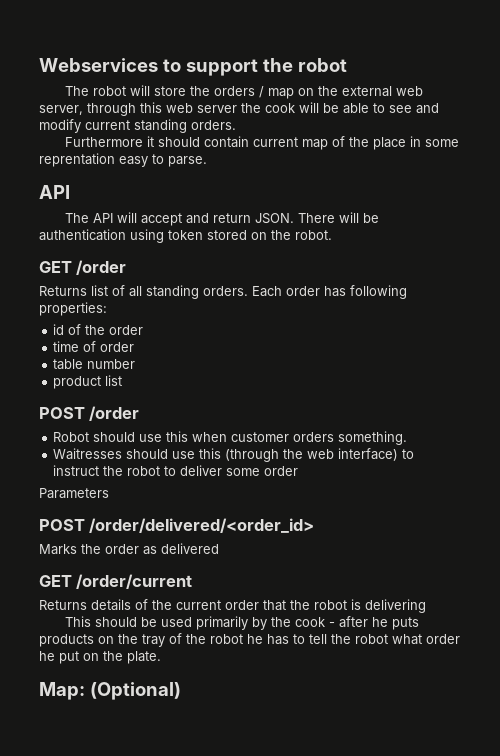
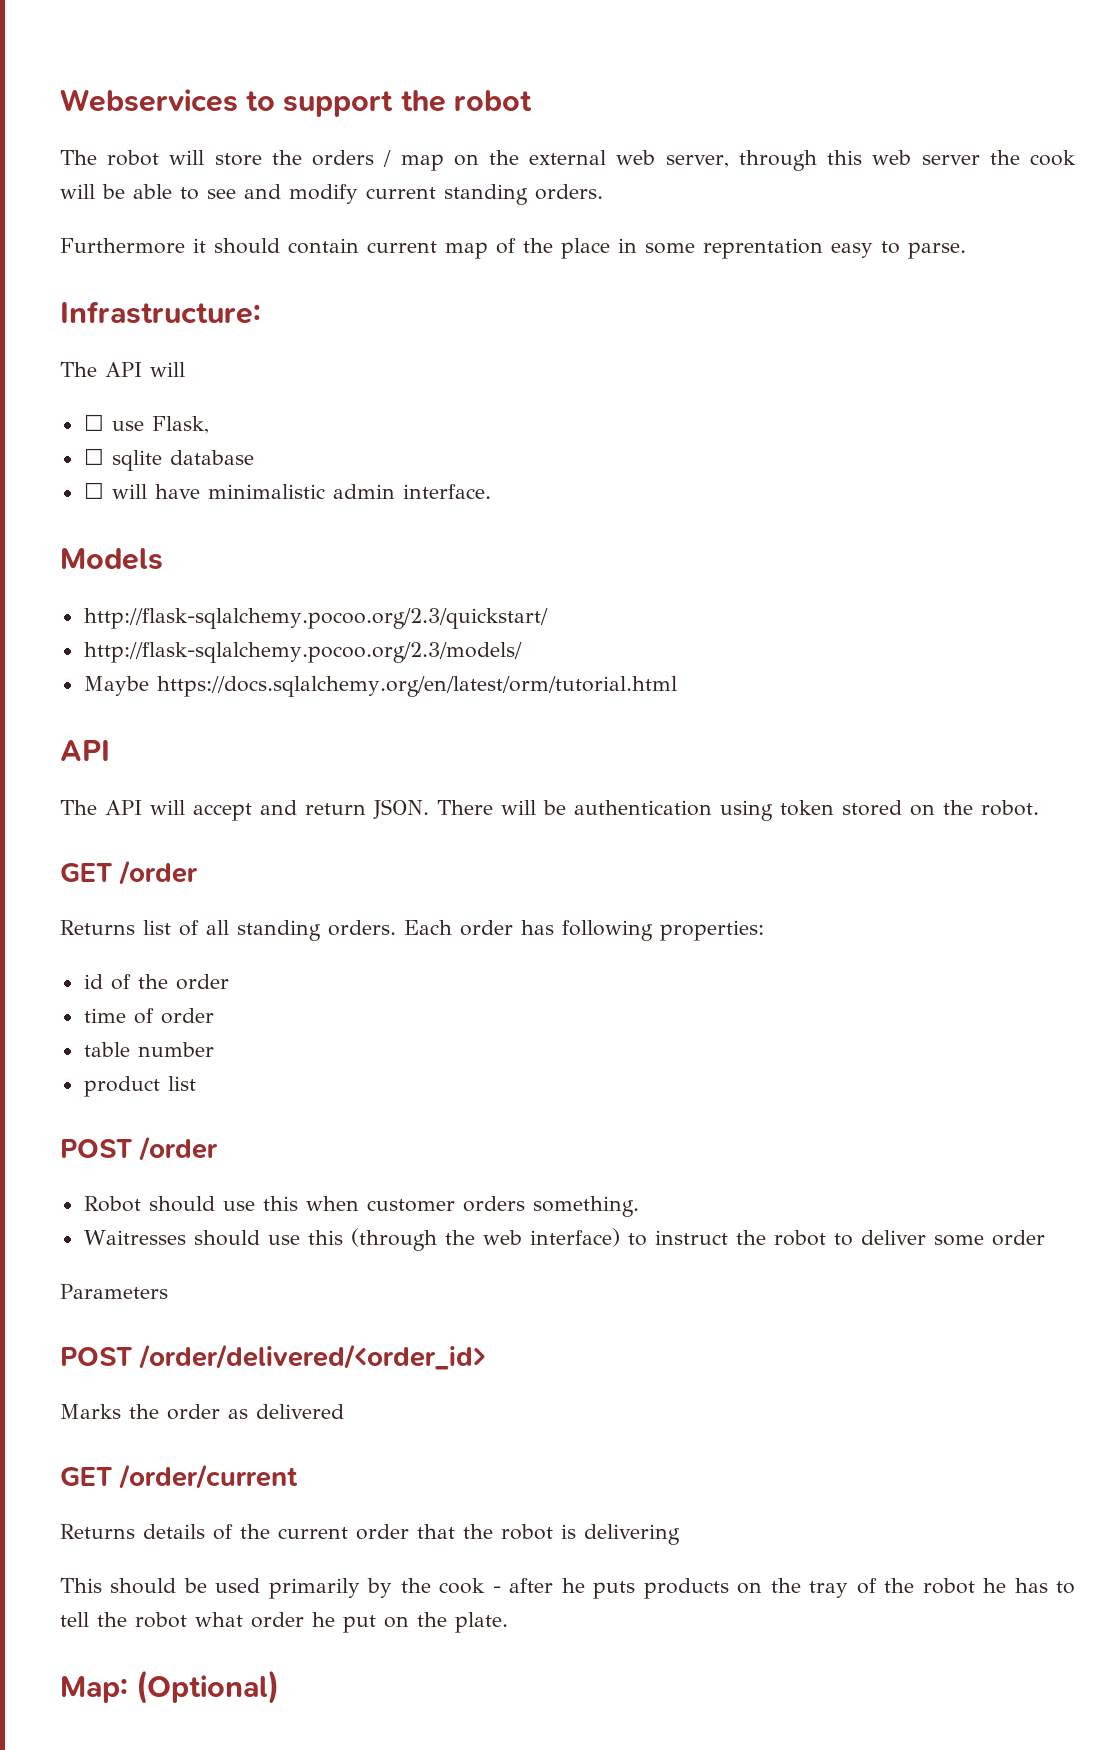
+ Infrastructure:
+ The API will
+ ☐ use Flask,
+ ☐ sqlite database
+ ☐ will have minimalistic admin interface.
+ Models
+ http://flask-sqlalchemy.pocoo.org/2.3/quickstart/
+ http://flask-sqlalchemy.pocoo.org/2.3/models/
+ Maybe https://docs.sqlalchemy.org/en/latest/orm/tutorial.html

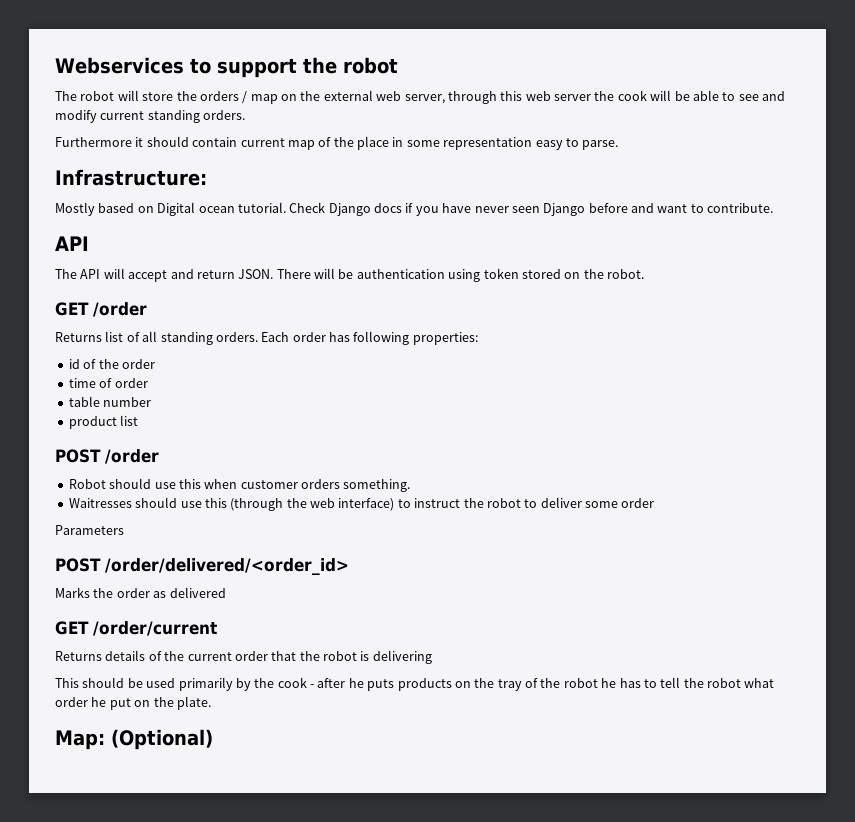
- Furthermore it should contain current map of the place in some reprentation easy to parse.
+ Furthermore it should contain current map of the place in some representation easy to parse.
  Infrastructure:
- The API will
- ☐ use Flask,
- ☐ sqlite database
- ☐ will have minimalistic admin interface.
- Models
- http://flask-sqlalchemy.pocoo.org/2.3/quickstart/
- http://flask-sqlalchemy.pocoo.org/2.3/models/
- Maybe https://docs.sqlalchemy.org/en/latest/orm/tutorial.html
+ Mostly based on Digital ocean tutorial. Check Django docs if you have never seen Django before and want to contribute.

